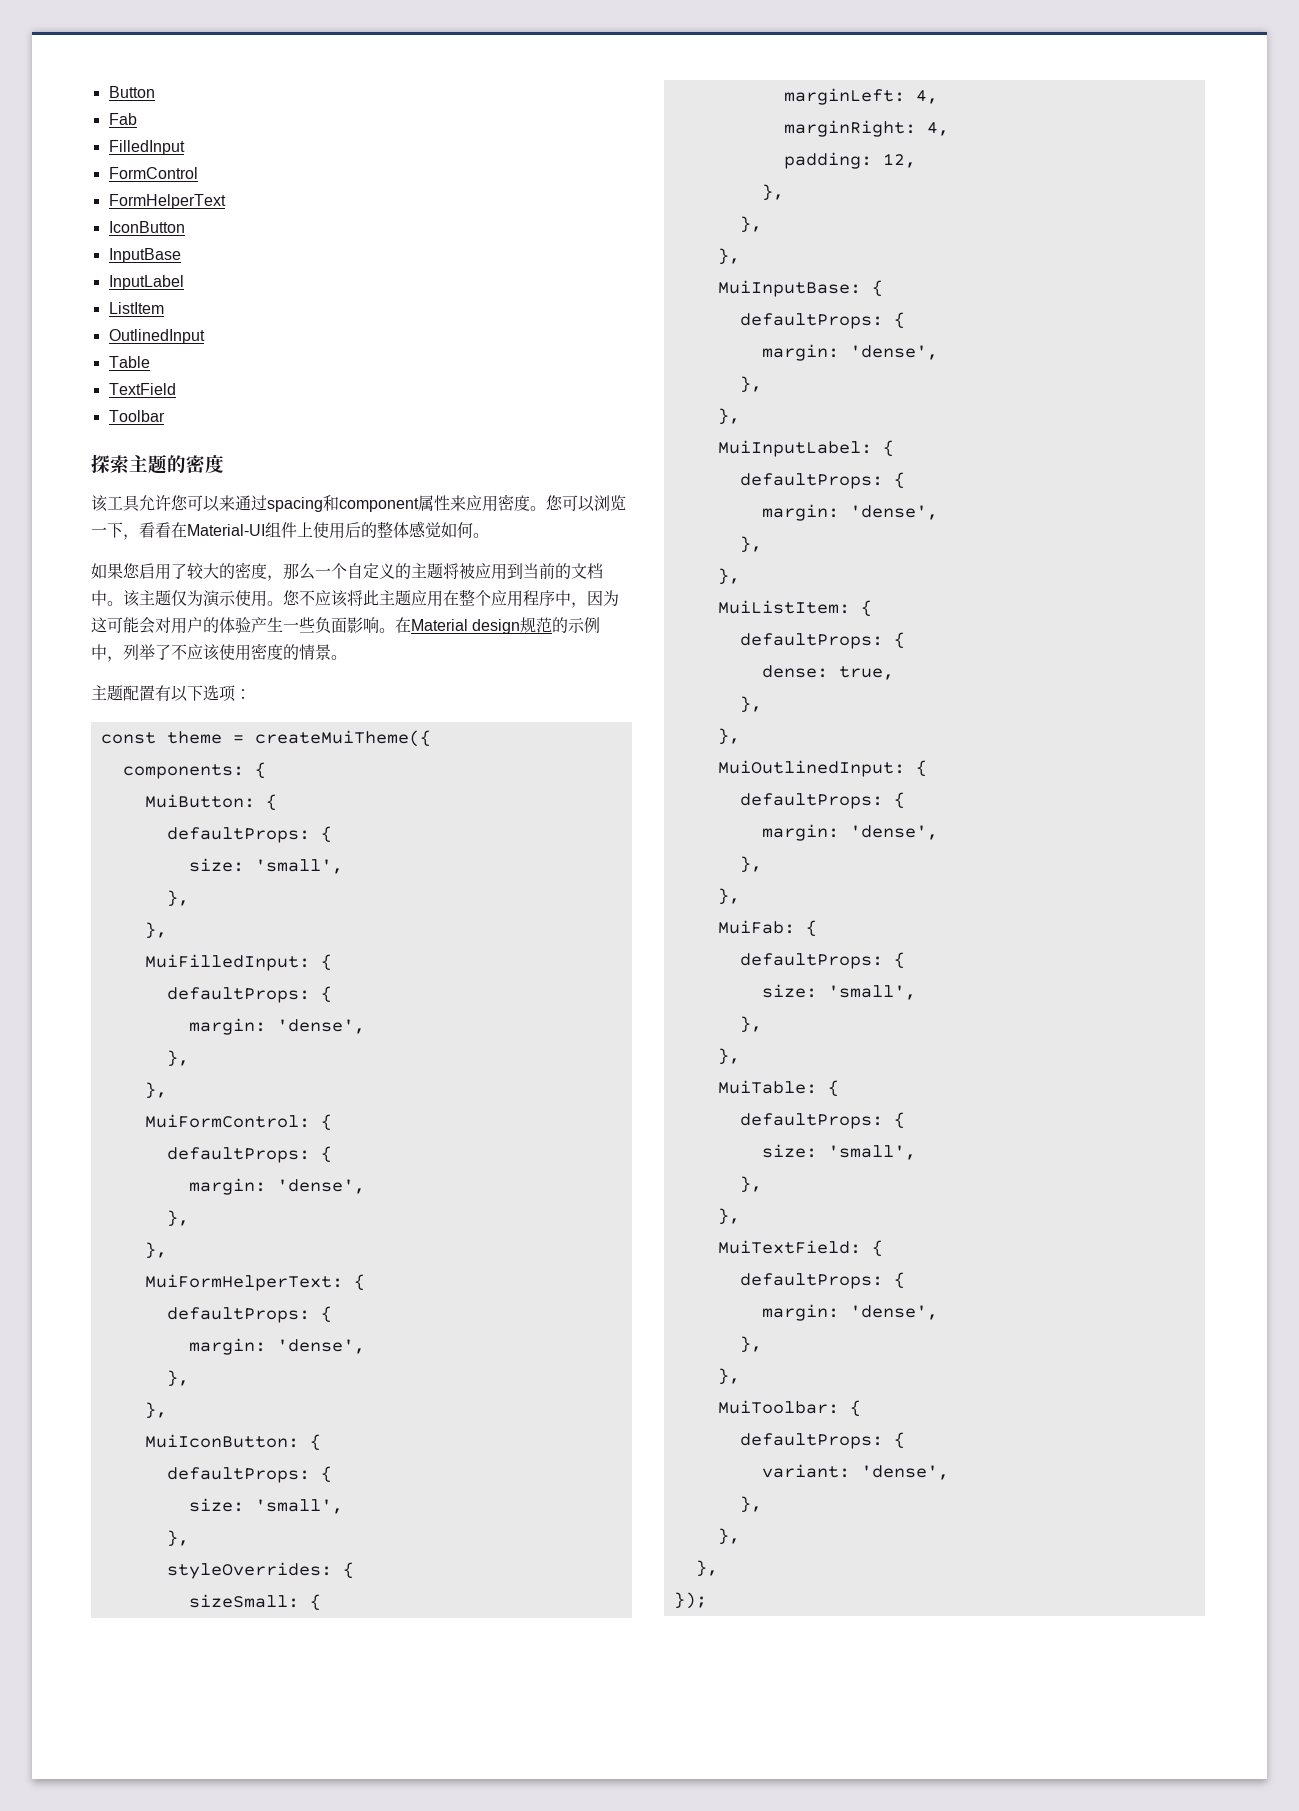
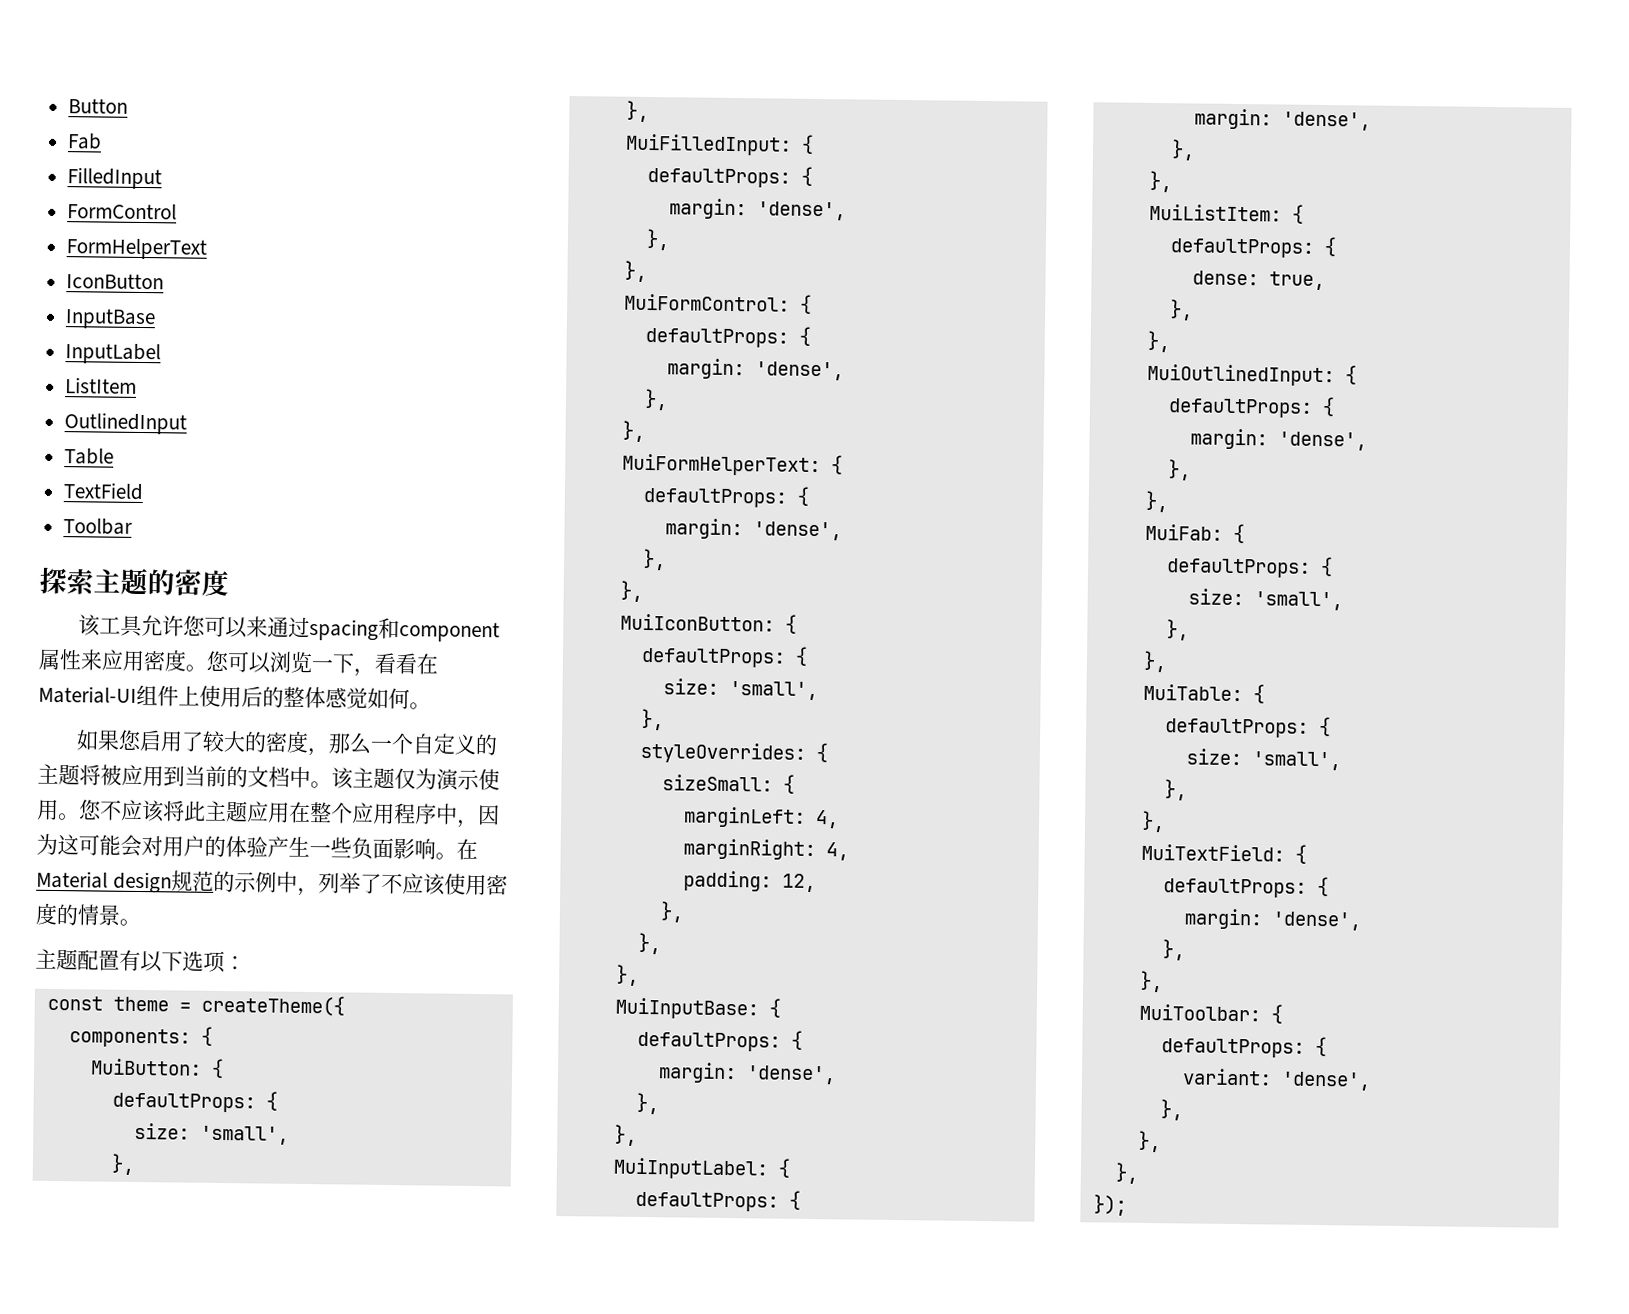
- const theme = createMuiTheme({
+ const theme = createTheme({

